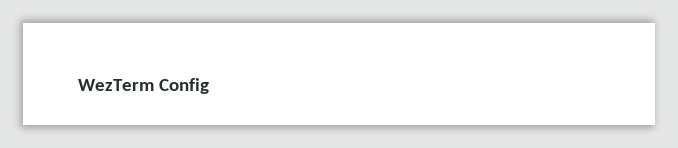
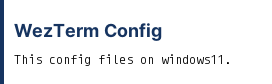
+ This config files on windows11.

